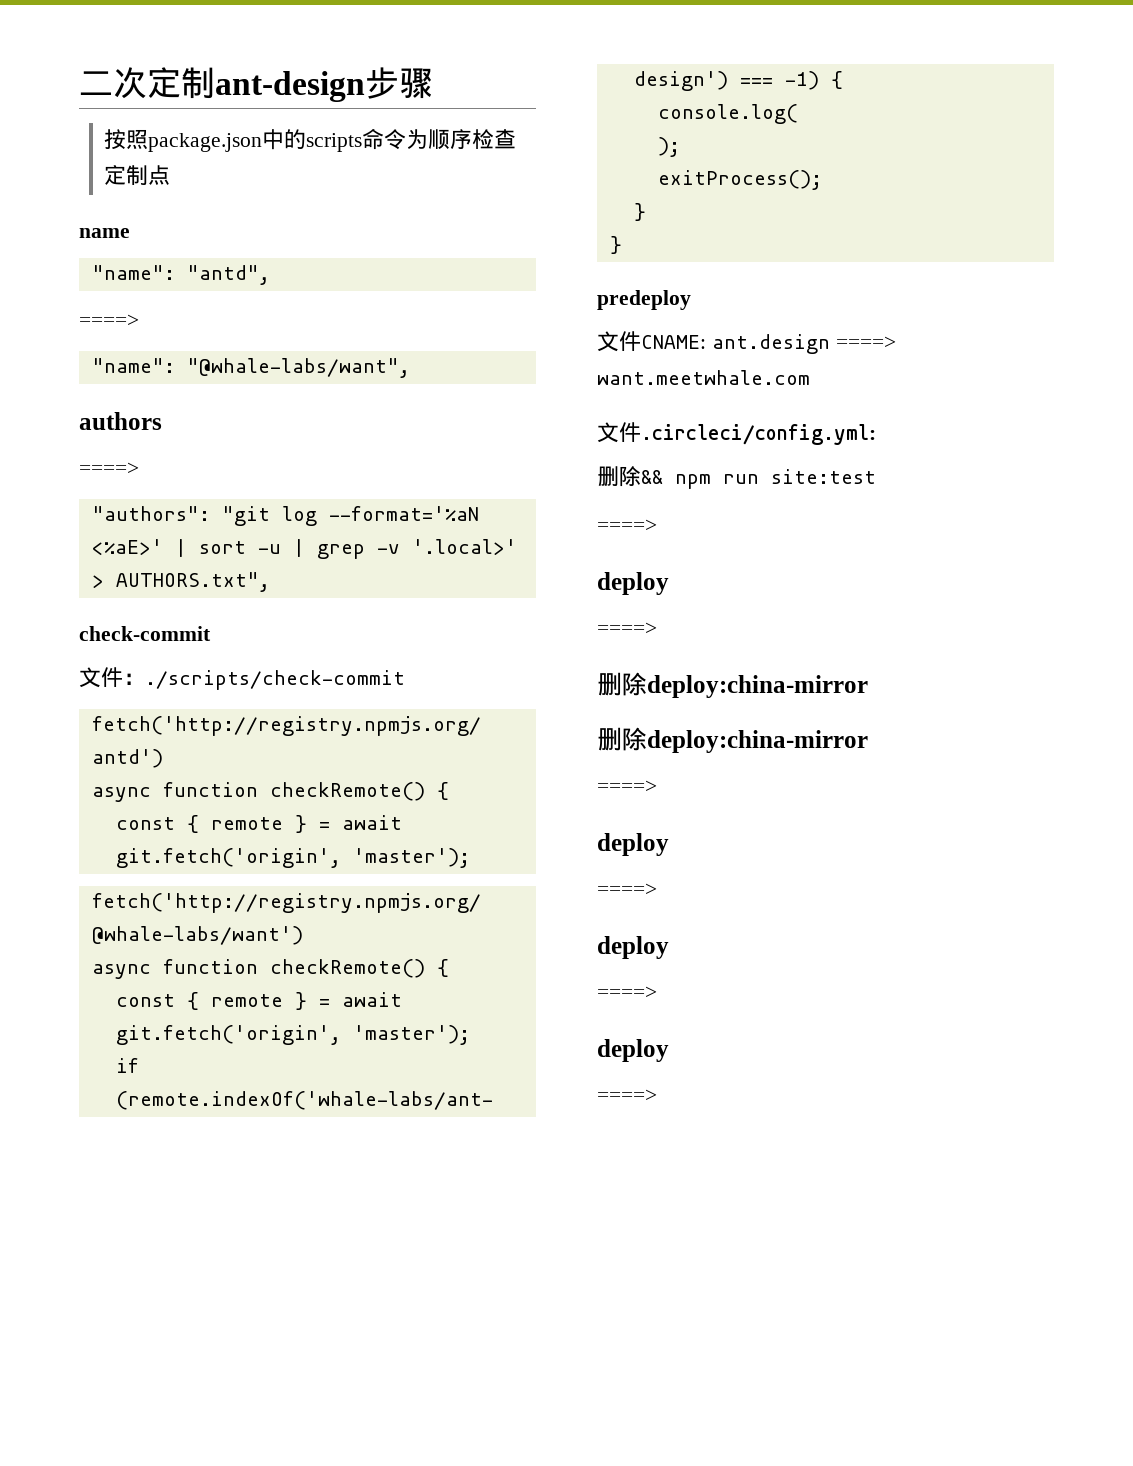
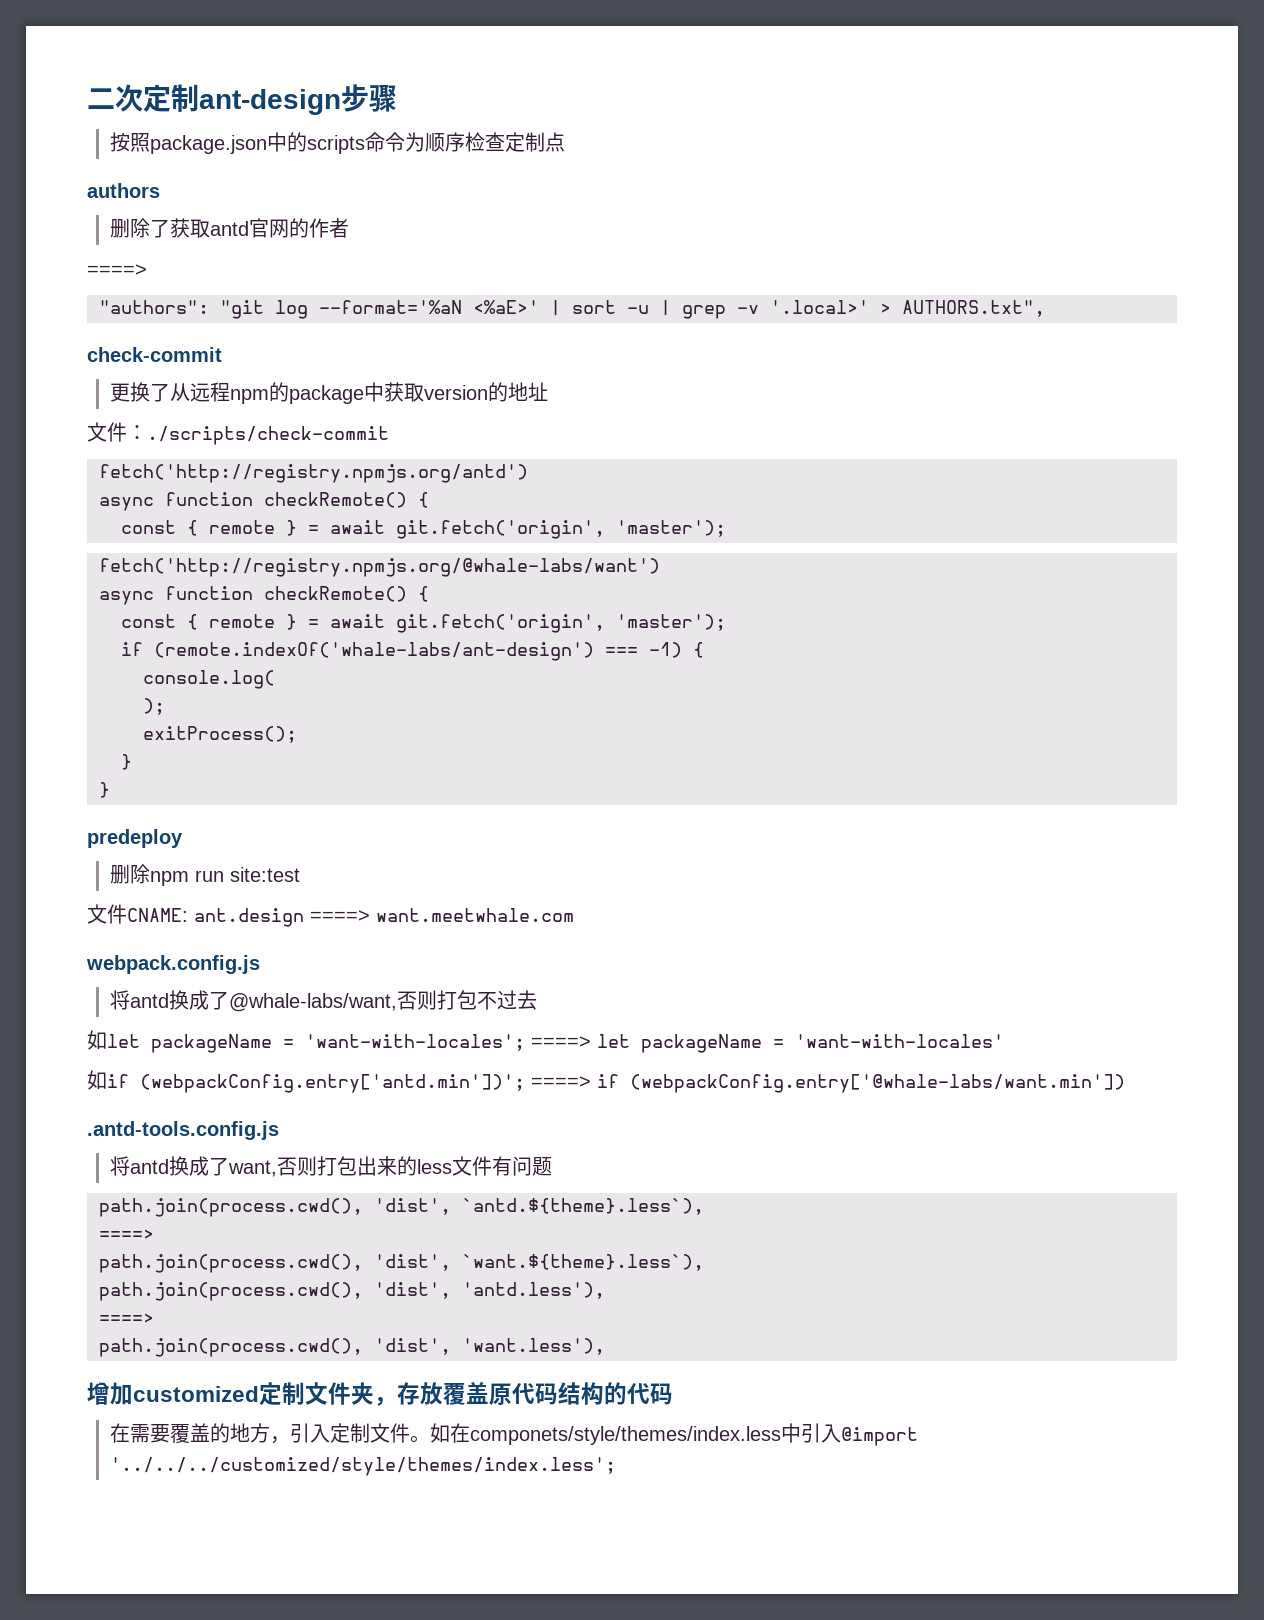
- name
- "name": "antd",
- ====>
- "name": "@whale-labs/want",
  authors
+ 删除了获取antd官网的作者
+ 更换了从远程npm的package中获取version的地址
+ 删除npm run site:test
- 文件.circleci/config.yml:
- 删除&& npm run site:test
+ webpack.config.js
+ 将antd换成了@whale-labs/want,否则打包不过去
+ 如let packageName = 'want-with-locales'; ====> let packageName = 'want-with-locales'
+ 如if (webpackConfig.entry['antd.min'])'; ====> if (webpackConfig.entry['@whale-labs/want.min'])
+ .antd-tools.config.js
+ 将antd换成了want,否则打包出来的less文件有问题
+ path.join(process.cwd(), 'dist', `antd.${theme}.less`),
  ====>
- deploy
+ path.join(process.cwd(), 'dist', `want.${theme}.less`),
+ path.join(process.cwd(), 'dist', 'antd.less'),
  ====>
- 删除deploy:china-mirror
- 删除deploy:china-mirror
- ====>
- deploy
- ====>
- deploy
- ====>
- deploy
- ====>
+ path.join(process.cwd(), 'dist', 'want.less'),
+ 增加customized定制文件夹，存放覆盖原代码结构的代码
+ 在需要覆盖的地方，引入定制文件。如在componets/style/themes/index.less中引入@import '../../../customized/style/themes/index.less';

